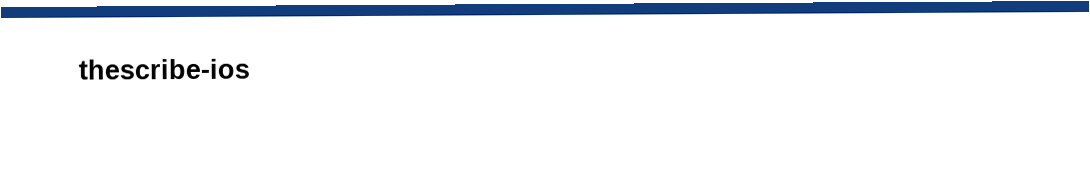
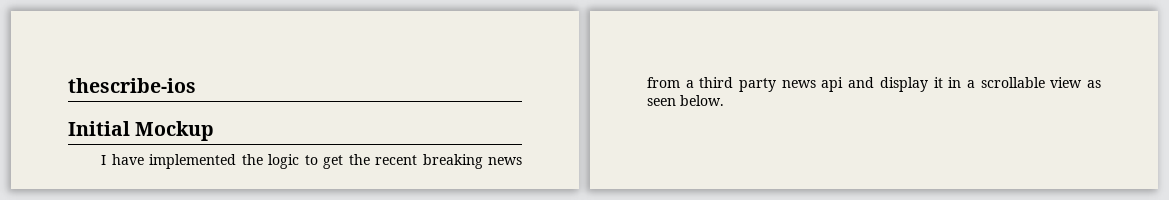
+ Initial Mockup
+ I have implemented the logic to get the recent breaking news from a third party news api and display it in a scrollable view as seen below.

